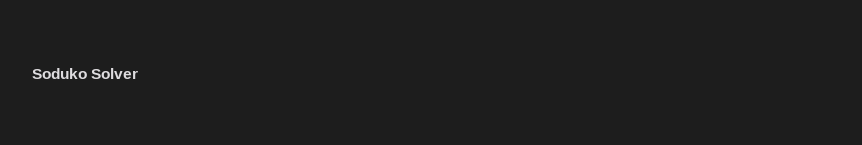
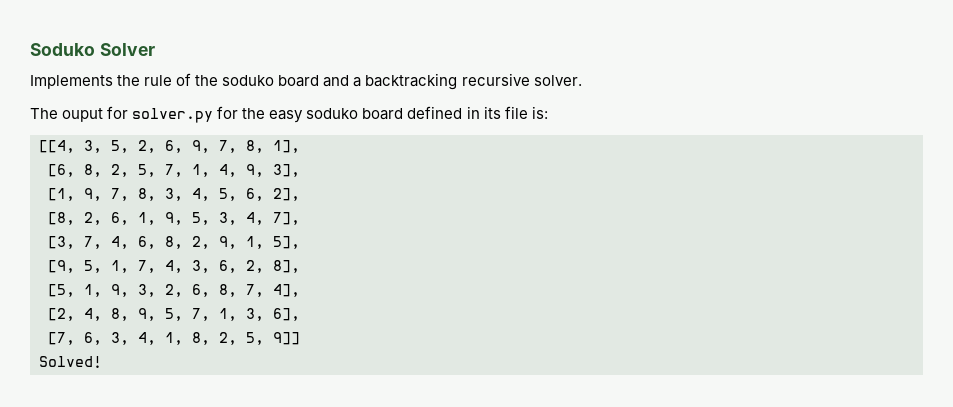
+ Implements the rule of the soduko board and a backtracking recursive solver.
+ The ouput for solver.py for the easy soduko board defined in its file is:
+ [[4, 3, 5, 2, 6, 9, 7, 8, 1],
+ [6, 8, 2, 5, 7, 1, 4, 9, 3],
+ [1, 9, 7, 8, 3, 4, 5, 6, 2],
+ [8, 2, 6, 1, 9, 5, 3, 4, 7],
+ [3, 7, 4, 6, 8, 2, 9, 1, 5],
+ [9, 5, 1, 7, 4, 3, 6, 2, 8],
+ [5, 1, 9, 3, 2, 6, 8, 7, 4],
+ [2, 4, 8, 9, 5, 7, 1, 3, 6],
+ [7, 6, 3, 4, 1, 8, 2, 5, 9]]
+ Solved!

